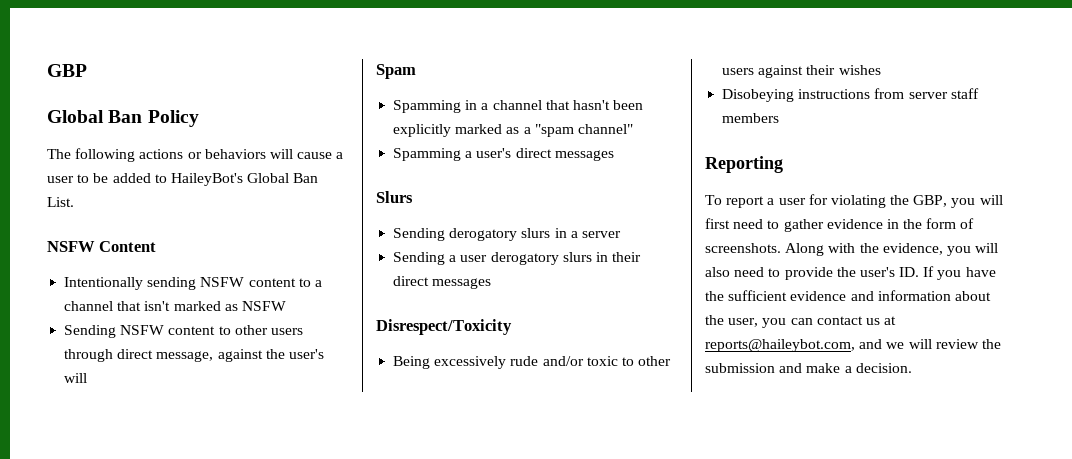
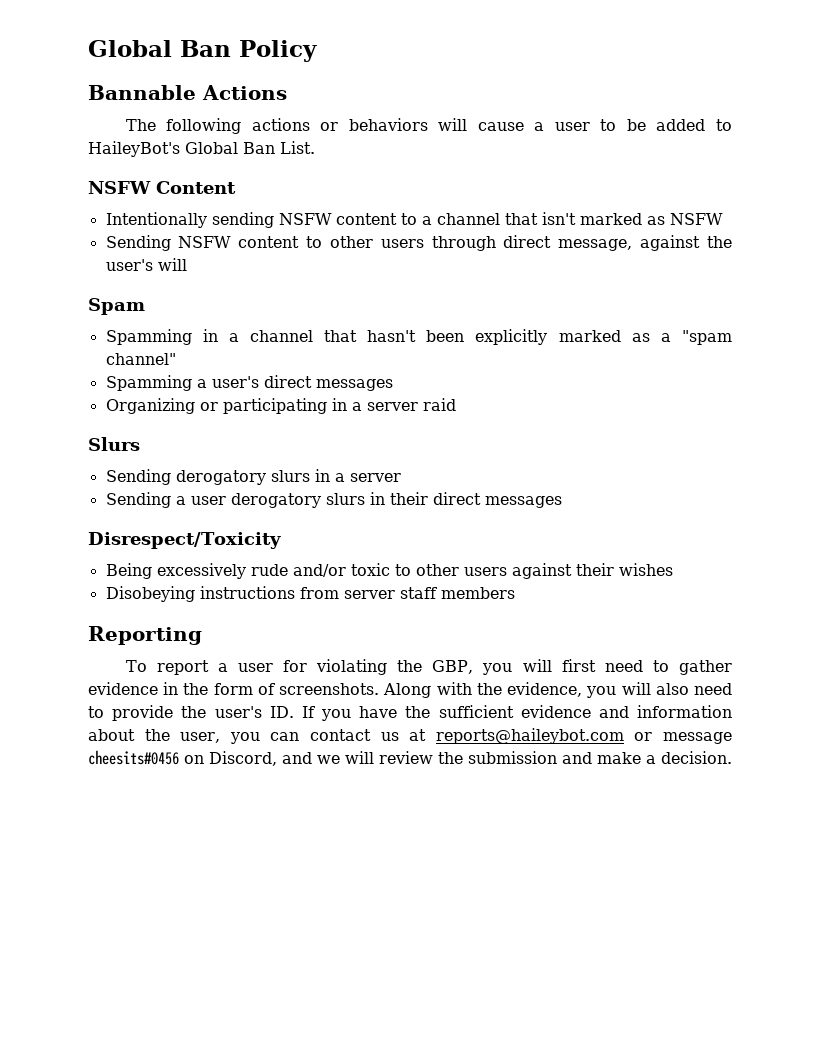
- GBP
+ Bannable Actions
+ Organizing or participating in a server raid
- Along with the evidence, you will also need to provide the user's ID. If you have the sufficient evidence and information about the user, you can contact us at reports@haileybot.com, and we will review the submission and make a decision.
+ Along with the evidence, you will also need to provide the user's ID. If you have the sufficient evidence and information about the user, you can contact us at reports@haileybot.com or message cheesits#0456 on Discord, and we will review the submission and make a decision.

